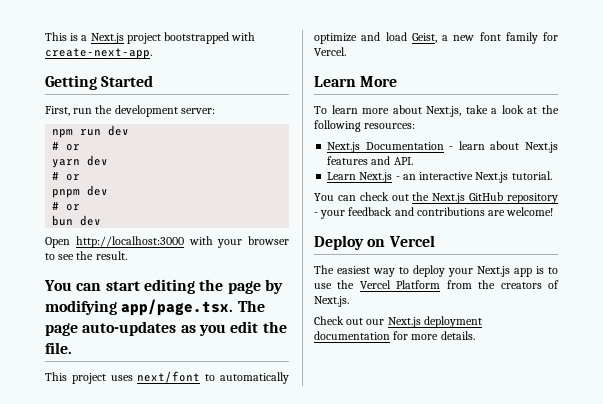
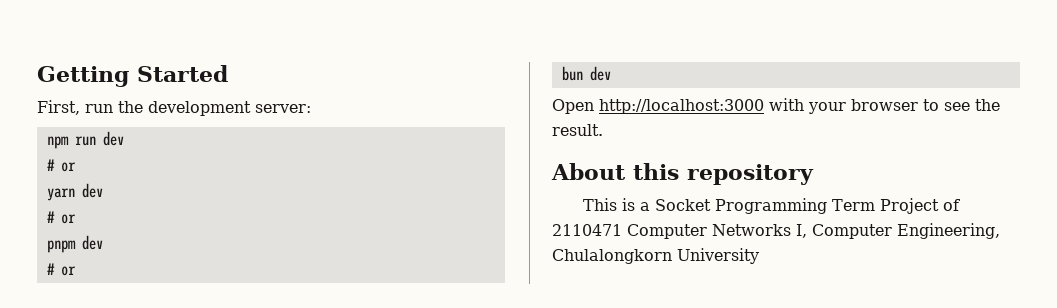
- This is a Next.js project bootstrapped with create-next-app.
- You can start editing the page by modifying app/page.tsx. The page auto-updates as you edit the file.
- This project uses next/font to automatically optimize and load Geist, a new font family for Vercel.
- Learn More
- To learn more about Next.js, take a look at the following resources:
- Next.js Documentation - learn about Next.js features and API.
- Learn Next.js - an interactive Next.js tutorial.
- You can check out the Next.js GitHub repository - your feedback and contributions are welcome!
- Deploy on Vercel
- The easiest way to deploy your Next.js app is to use the Vercel Platform from the creators of Next.js.
- Check out our Next.js deployment documentation for more details.
+ About this repository
+ This is a Socket Programming Term Project of 2110471 Computer Networks I, Computer Engineering, Chulalongkorn University

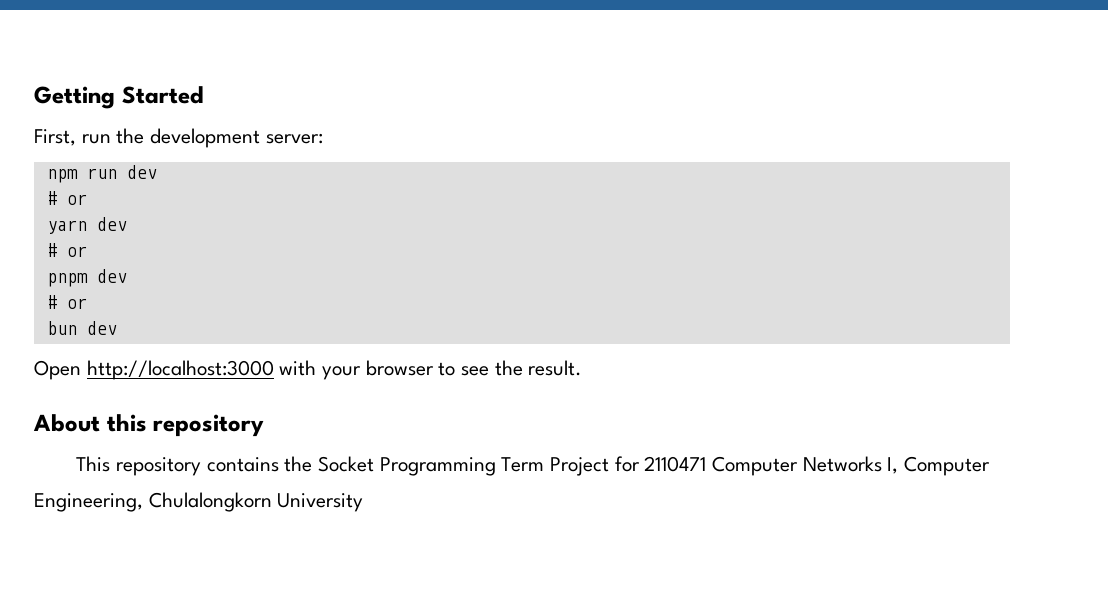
- This is a Socket Programming Term Project of 2110471 Computer Networks I, Computer Engineering, Chulalongkorn University
+ This repository contains the Socket Programming Term Project for 2110471 Computer Networks I, Computer Engineering, Chulalongkorn University

